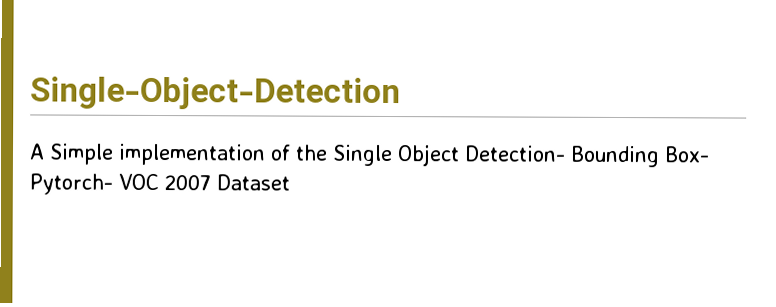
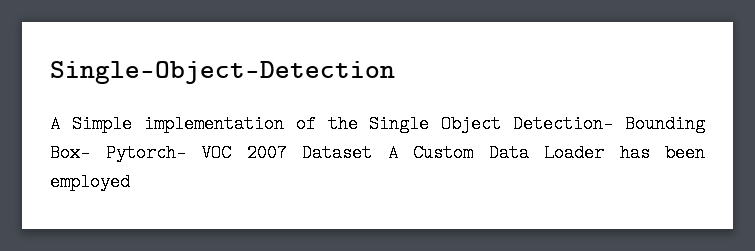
- A Simple implementation of the Single Object Detection- Bounding Box- Pytorch- VOC 2007 Dataset
+ A Simple implementation of the Single Object Detection- Bounding Box- Pytorch- VOC 2007 Dataset A Custom Data Loader has been employed

